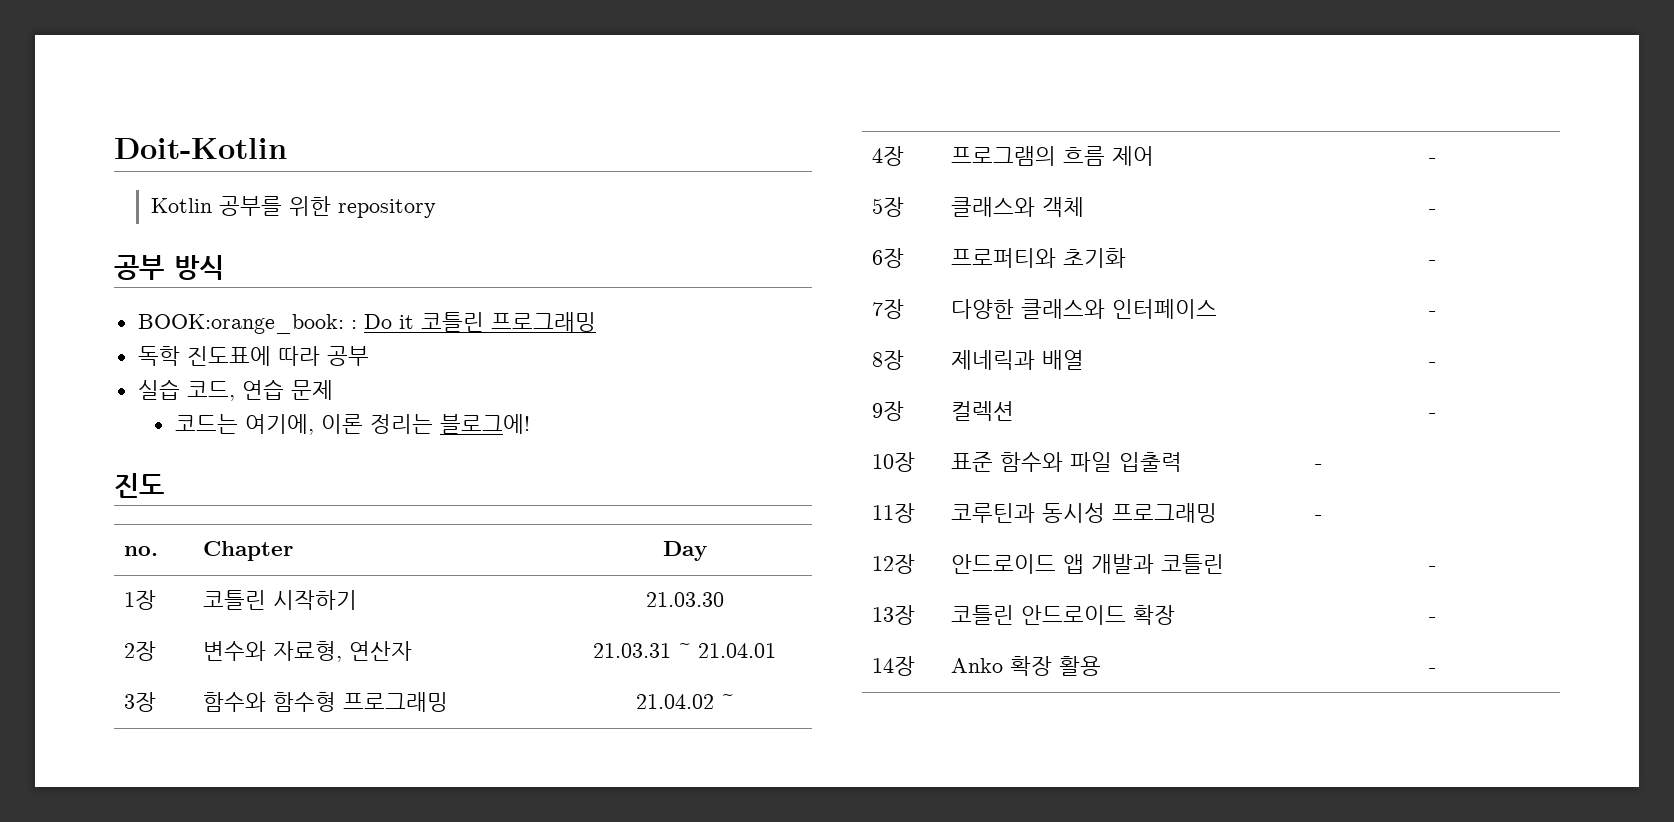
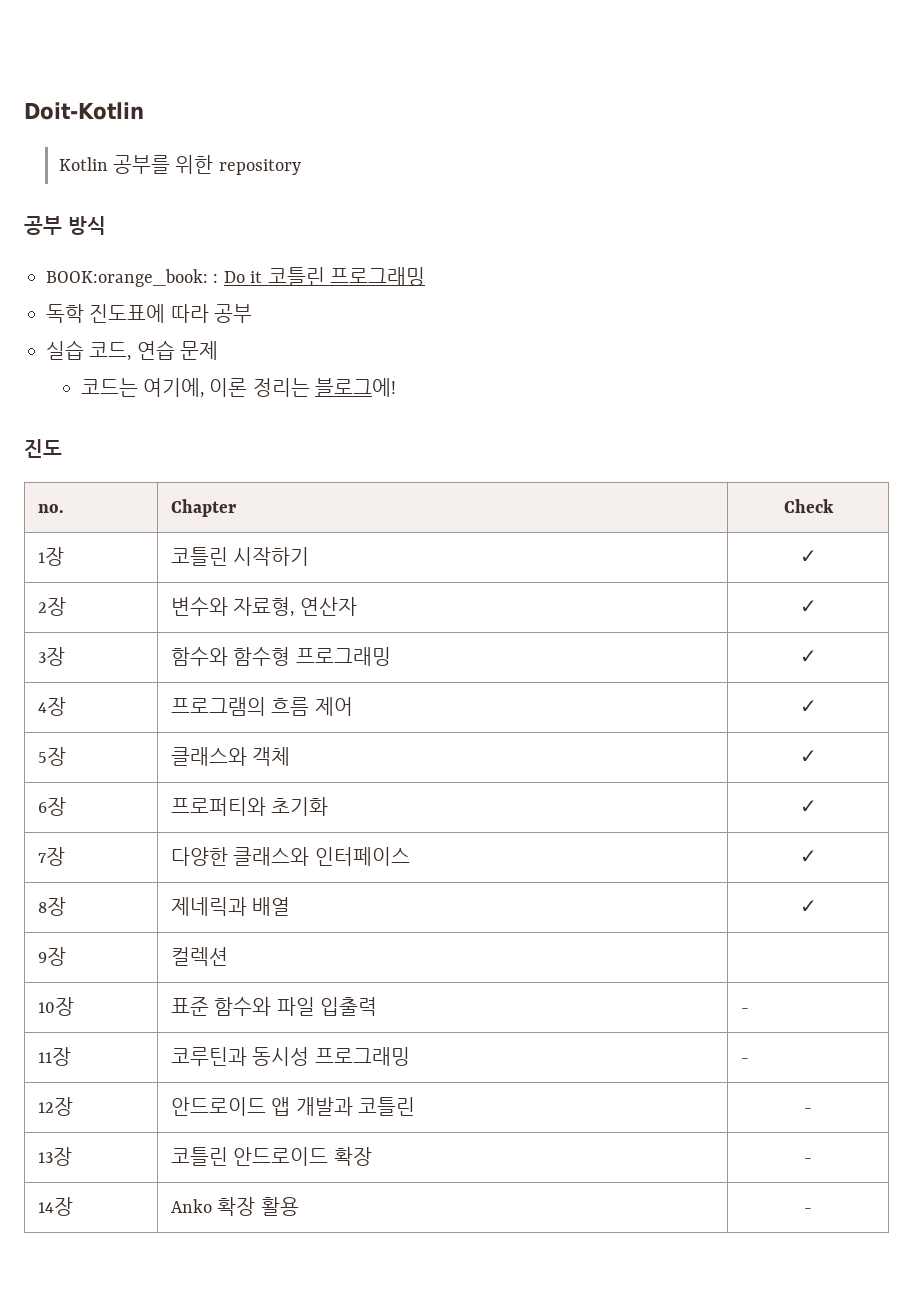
- no. | Chapter | Day
+ no. | Chapter | Check
- 1장 | 코틀린 시작하기 | 21.03.30
+ 1장 | 코틀린 시작하기 | ✓
- 2장 | 변수와 자료형, 연산자 | 21.03.31 ~ 21.04.01
+ 2장 | 변수와 자료형, 연산자 | ✓
- 3장 | 함수와 함수형 프로그래밍 | 21.04.02 ~
+ 3장 | 함수와 함수형 프로그래밍 | ✓
- 4장 | 프로그램의 흐름 제어 | -
+ 4장 | 프로그램의 흐름 제어 | ✓
- 5장 | 클래스와 객체 | -
+ 5장 | 클래스와 객체 | ✓
- 6장 | 프로퍼티와 초기화 | -
+ 6장 | 프로퍼티와 초기화 | ✓
- 7장 | 다양한 클래스와 인터페이스 | -
+ 7장 | 다양한 클래스와 인터페이스 | ✓
- 8장 | 제네릭과 배열 | -
+ 8장 | 제네릭과 배열 | ✓
- 9장 | 컬렉션 | -
+ 9장 | 컬렉션 |

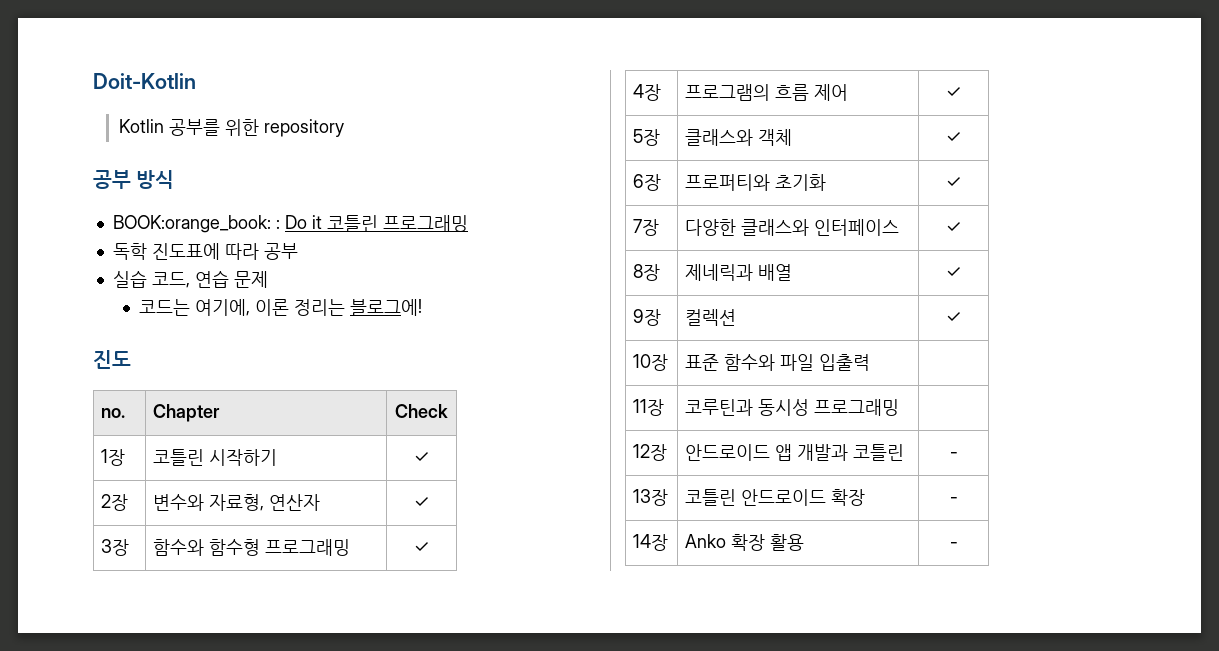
- 9장 | 컬렉션 |
+ 9장 | 컬렉션 | ✓
- 10장 | 표준 함수와 파일 입출력 | -
+ 10장 | 표준 함수와 파일 입출력 |
- 11장 | 코루틴과 동시성 프로그래밍 | -
+ 11장 | 코루틴과 동시성 프로그래밍 |

